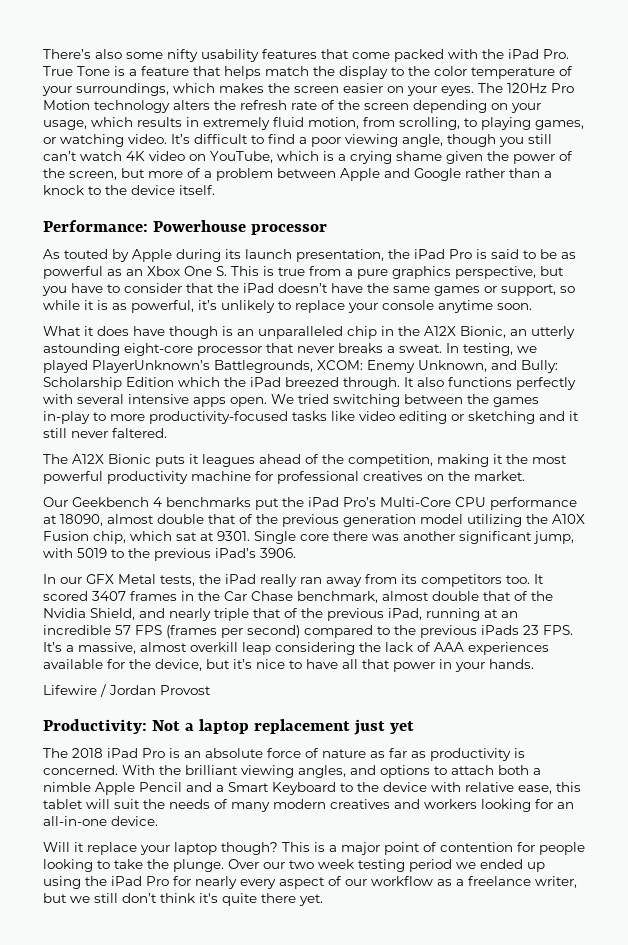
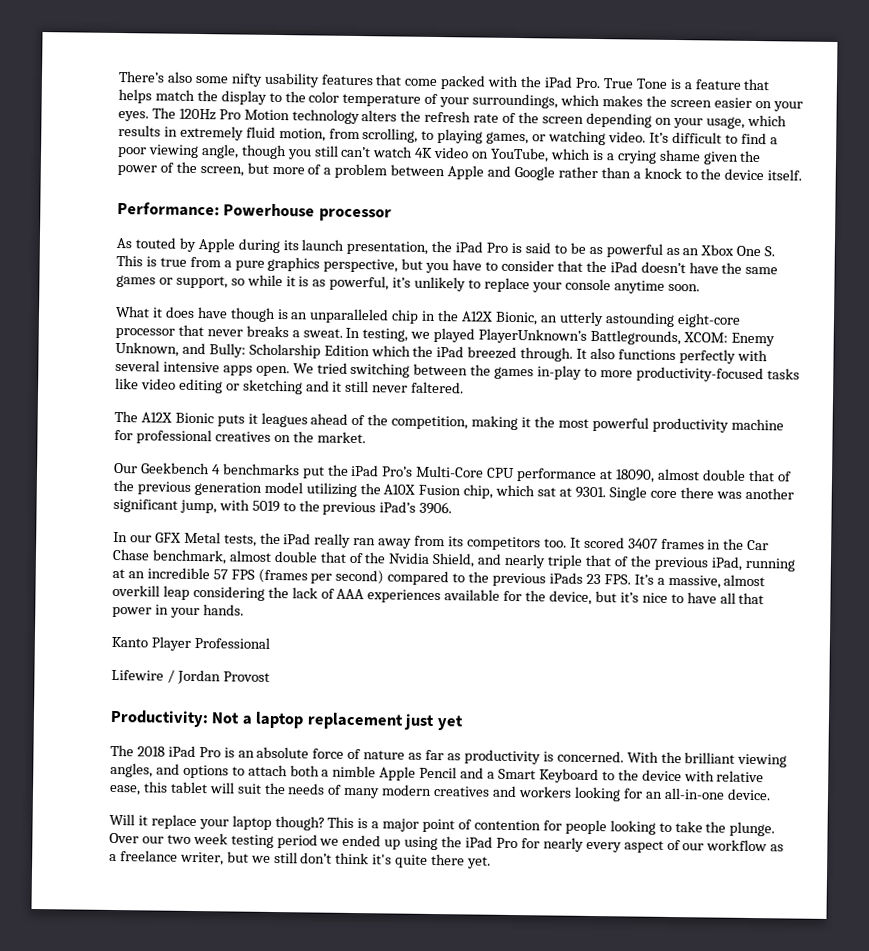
+ Kanto Player Professional

